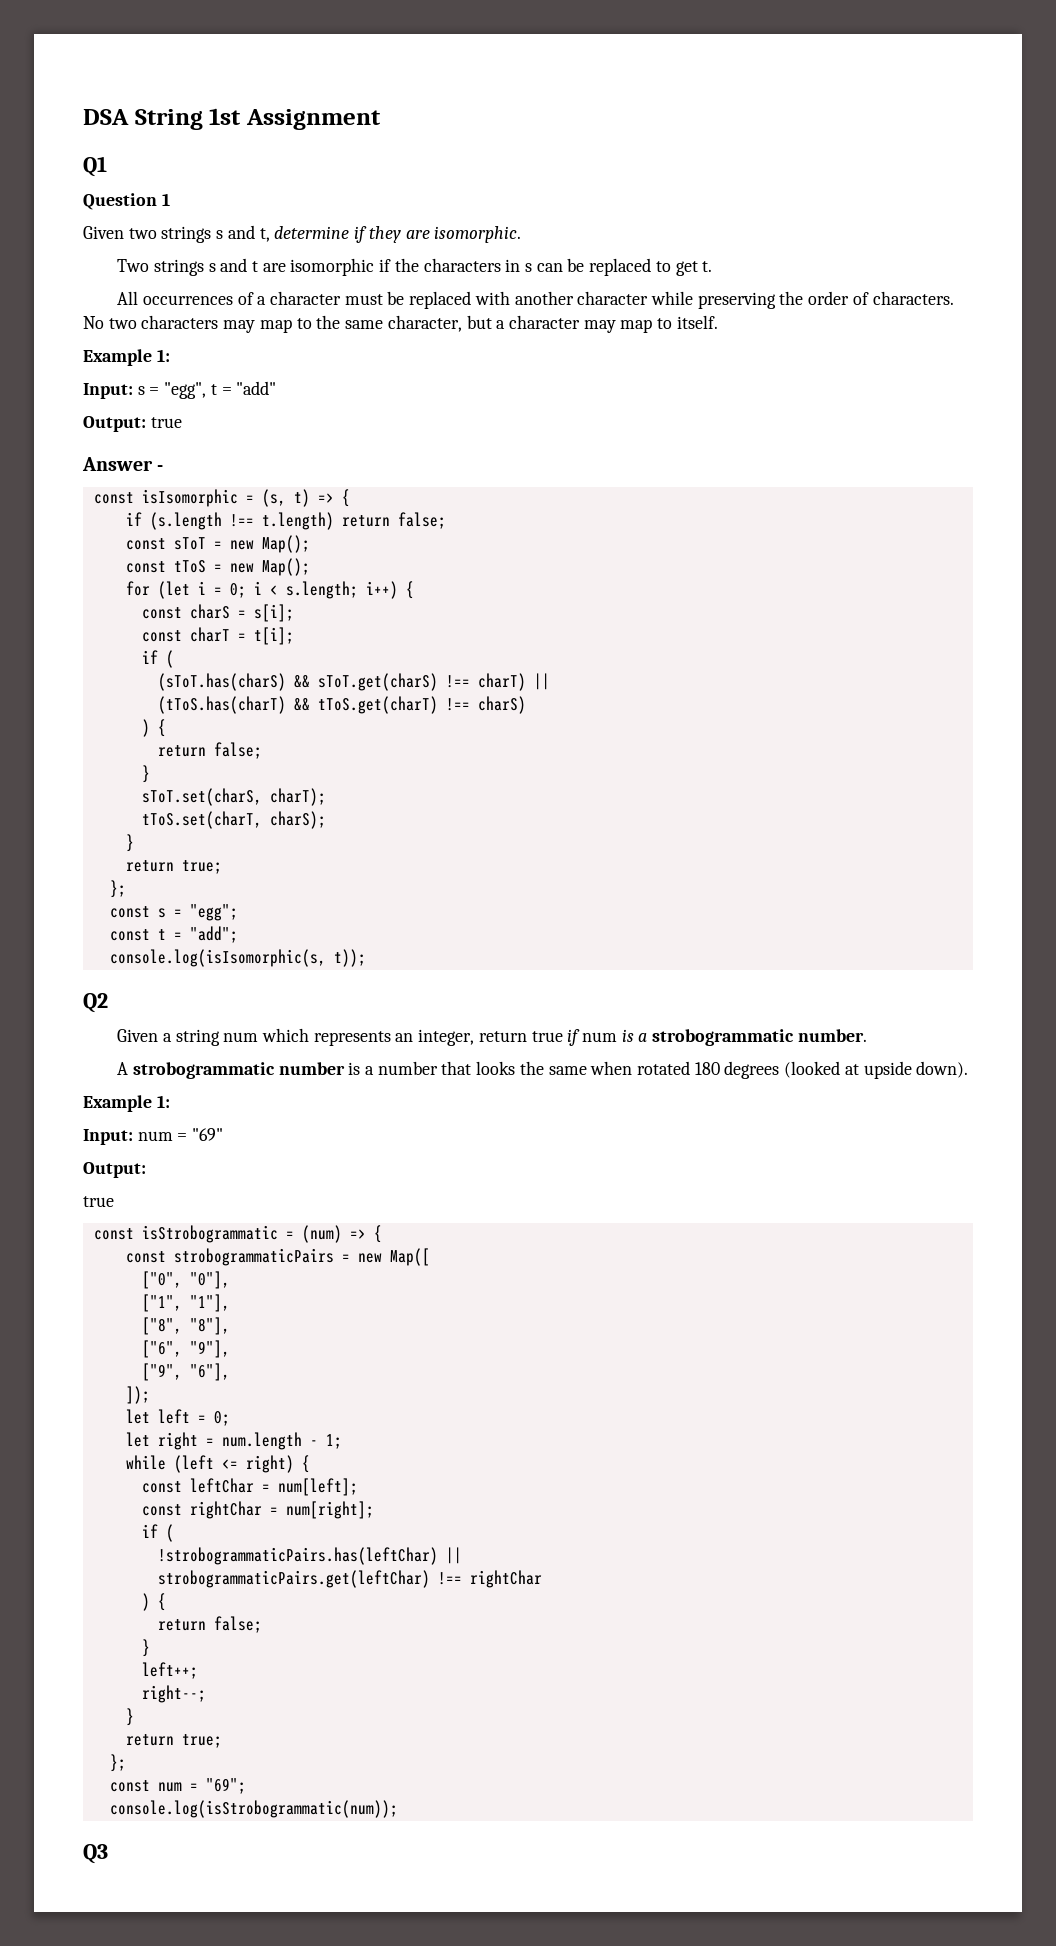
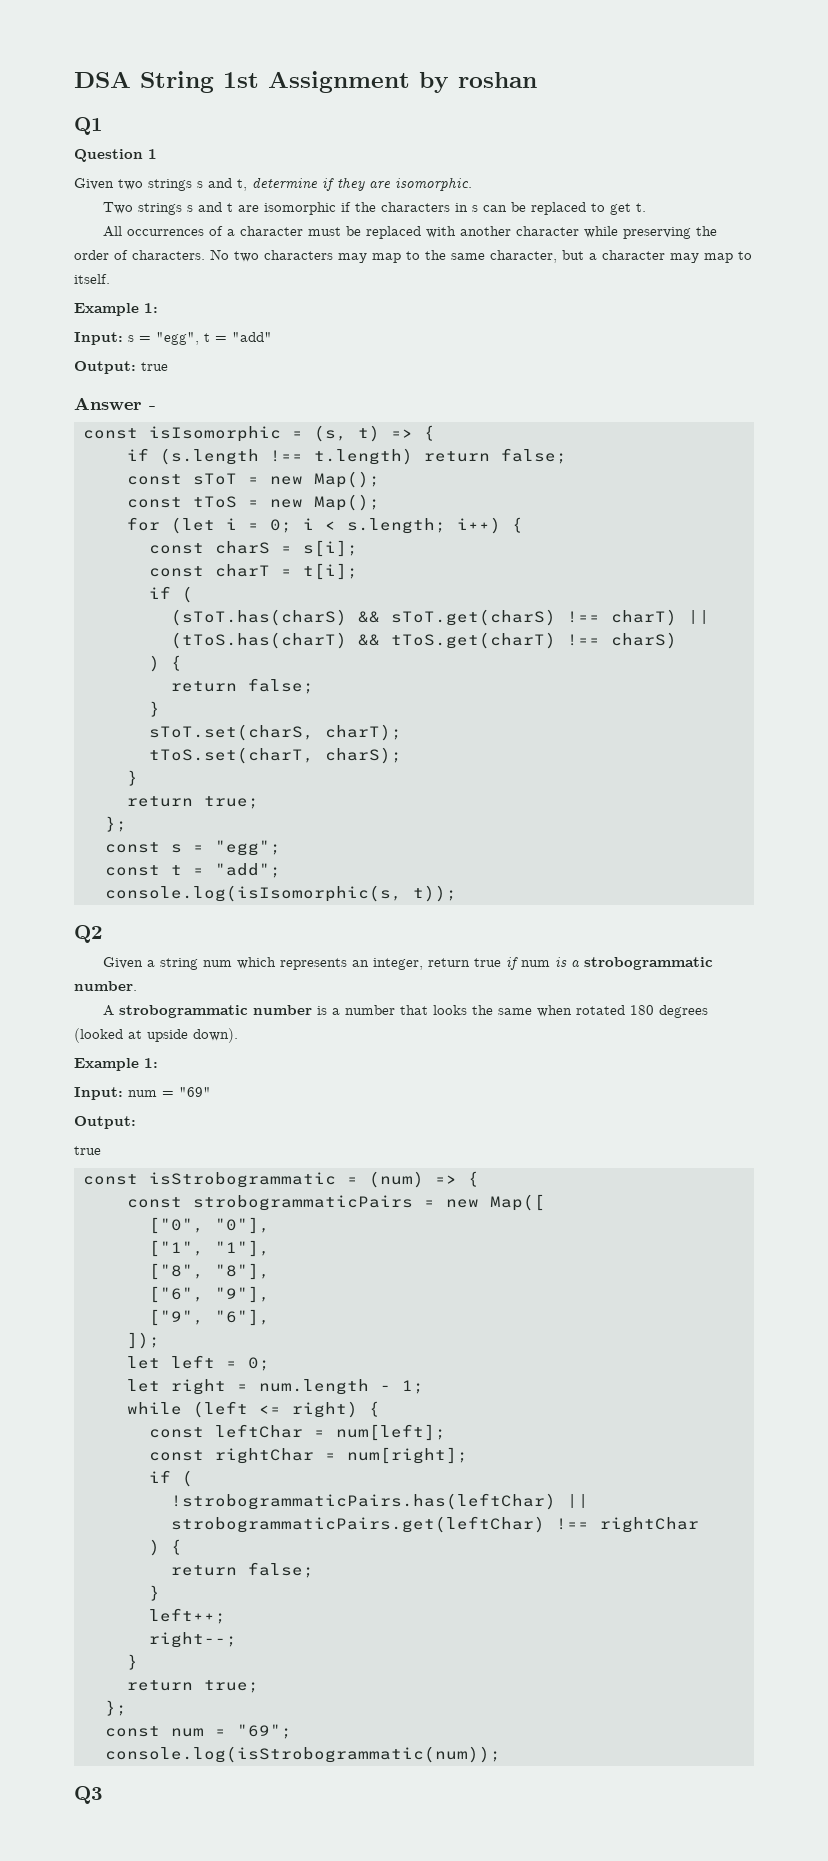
- DSA String 1st Assignment
+ DSA String 1st Assignment by roshan

